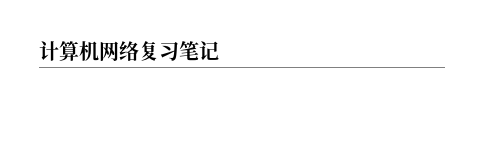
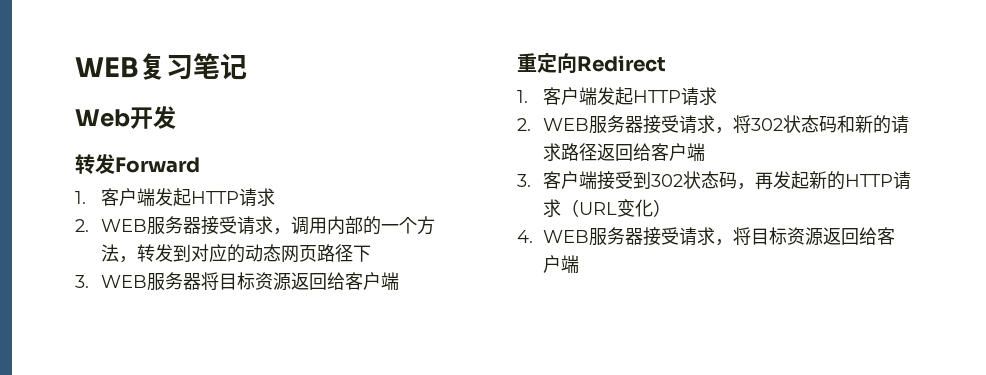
- 计算机网络复习笔记
+ WEB复习笔记
+ Web开发
+ 转发Forward
+ 1.客户端发起HTTP请求
+ 2. WEB服务器接受请求，调用内部的一个方法，转发到对应的动态网页路径下
+ 3. WEB服务器将目标资源返回给客户端
+ 重定向Redirect
+ 1.客户端发起HTTP请求
+ 2. WEB服务器接受请求，将302状态码和新的请求路径返回给客户端
+ 3.客户端接受到302状态码，再发起新的HTTP请求（URL变化）
+ 4. WEB服务器接受请求，将目标资源返回给客户端

